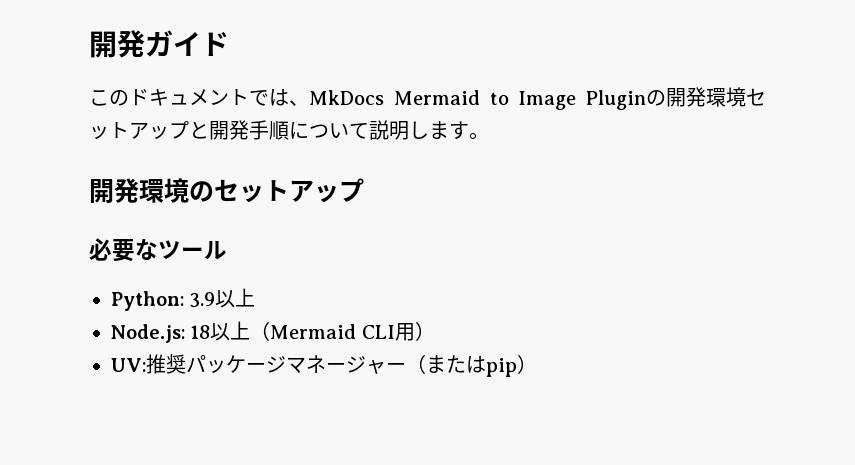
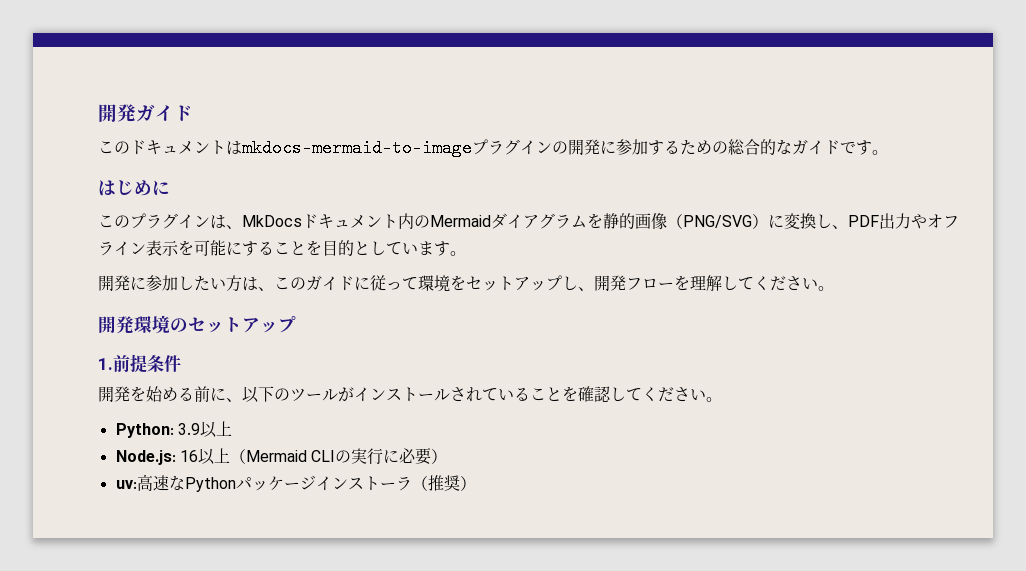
- このドキュメントでは、MkDocs Mermaid to Image Pluginの開発環境セットアップと開発手順について説明します。
+ このドキュメントはmkdocs-mermaid-to-imageプラグインの開発に参加するための総合的なガイドです。
+ はじめに
+ このプラグインは、MkDocsドキュメント内のMermaidダイアグラムを静的画像（PNG/SVG）に変換し、PDF出力やオフライン表示を可能にすることを目的としています。
+ 開発に参加したい方は、このガイドに従って環境をセットアップし、開発フローを理解してください。
- 必要なツール
+ 1.前提条件
+ 開発を始める前に、以下のツールがインストールされていることを確認してください。
- Node.js: 18以上（Mermaid CLI用）
- UV:推奨パッケージマネージャー（またはpip）
+ Node.js: 16以上（Mermaid CLIの実行に必要）
+ uv:高速なPythonパッケージインストーラ（推奨）

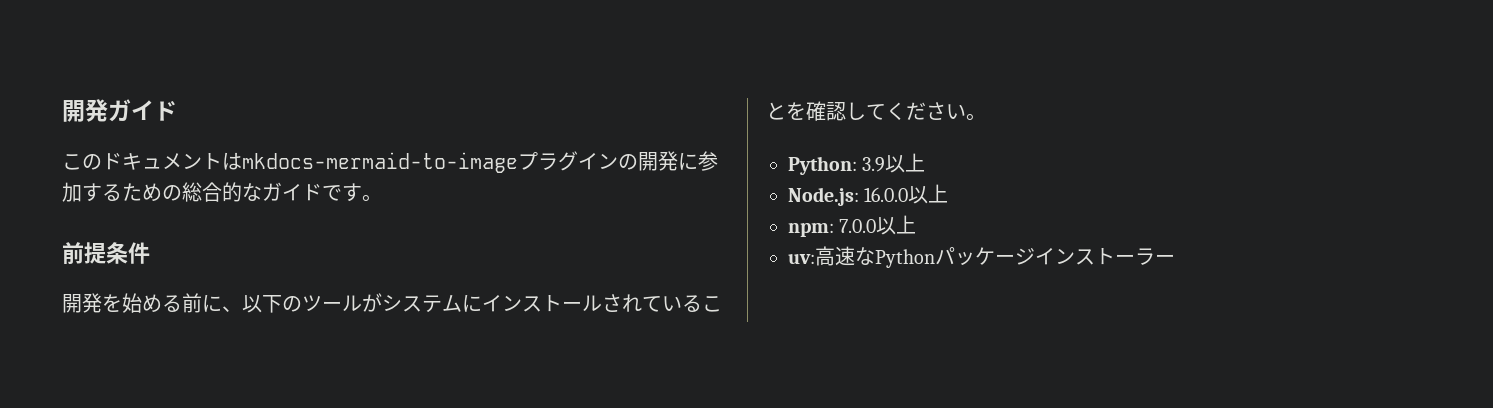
- はじめに
- このプラグインは、MkDocsドキュメント内のMermaidダイアグラムを静的画像（PNG/SVG）に変換し、PDF出力やオフライン表示を可能にすることを目的としています。
- 開発に参加したい方は、このガイドに従って環境をセットアップし、開発フローを理解してください。
- 開発環境のセットアップ
- 1.前提条件
+ 前提条件
- 開発を始める前に、以下のツールがインストールされていることを確認してください。
+ 開発を始める前に、以下のツールがシステムにインストールされていることを確認してください。
- Node.js: 16以上（Mermaid CLIの実行に必要）
+ Node.js: 16.0.0以上
+ npm: 7.0.0以上
- uv:高速なPythonパッケージインストーラ（推奨）
+ uv:高速なPythonパッケージインストーラー

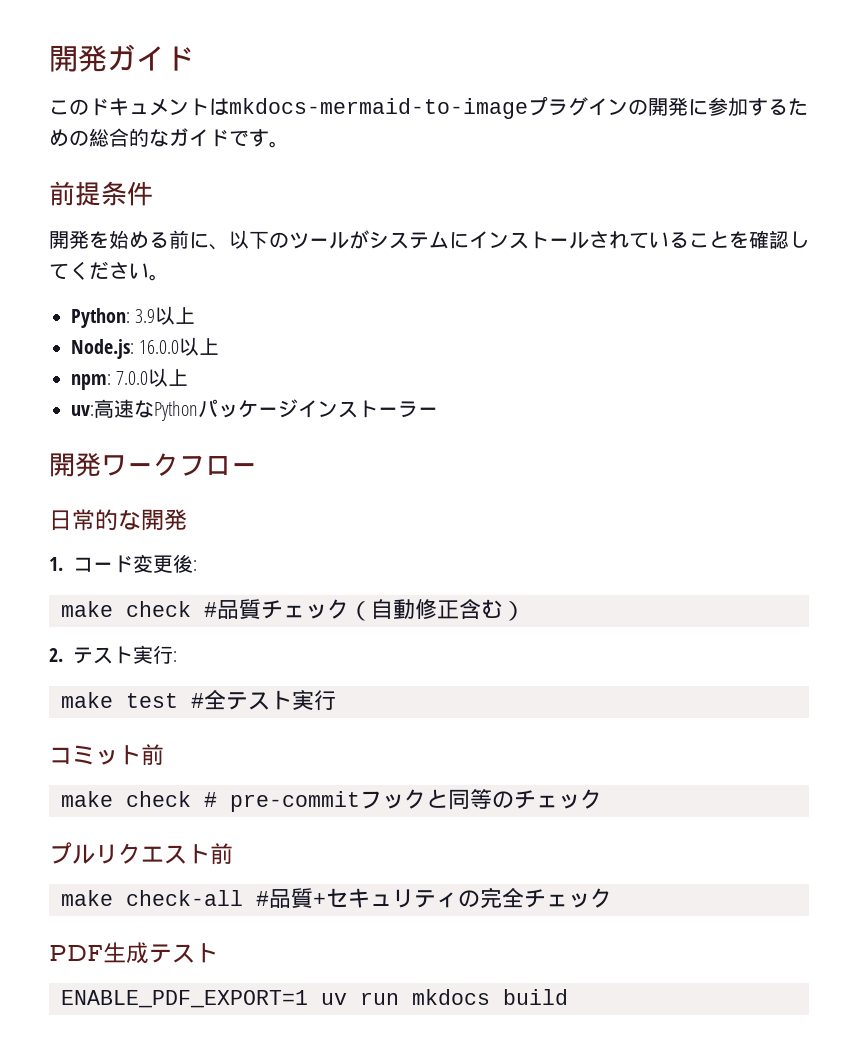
+ 開発ワークフロー
+ 日常的な開発
+ 1.コード変更後:
+ make check #品質チェック（自動修正含む）
+ 2.テスト実行:
+ make test #全テスト実行
+ コミット前
+ make check # pre-commitフックと同等のチェック
+ プルリクエスト前
+ make check-all #品質+セキュリティの完全チェック
+ PDF生成テスト
+ ENABLE_PDF_EXPORT=1 uv run mkdocs build

